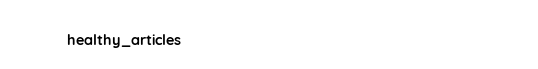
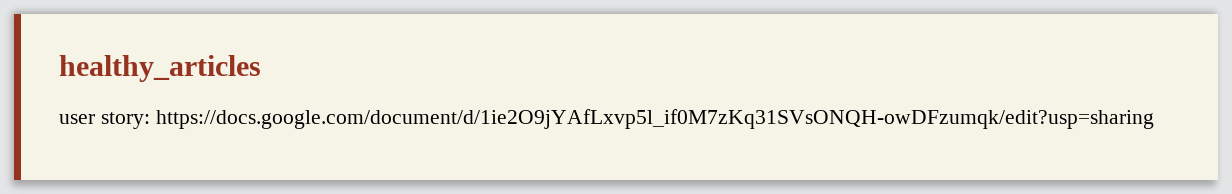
+ user story: https://docs.google.com/document/d/1ie2O9jYAfLxvp5l_if0M7zKq31SVsONQH-owDFzumqk/edit?usp=sharing

